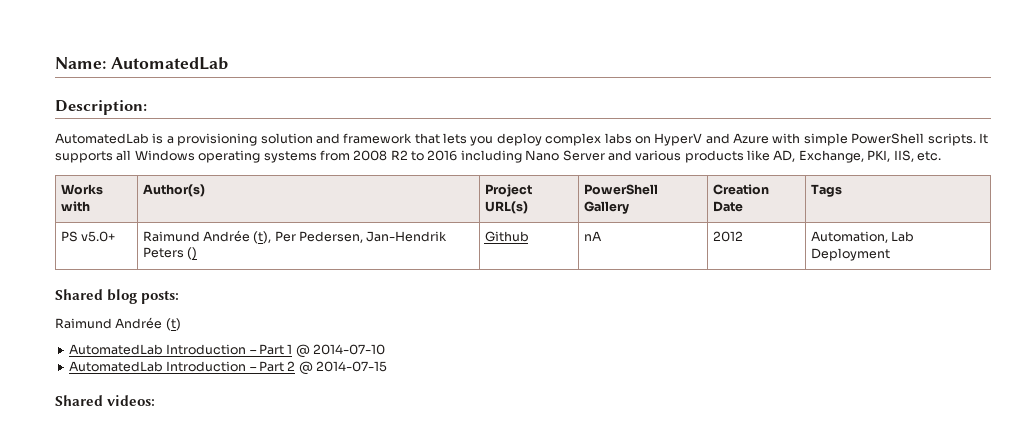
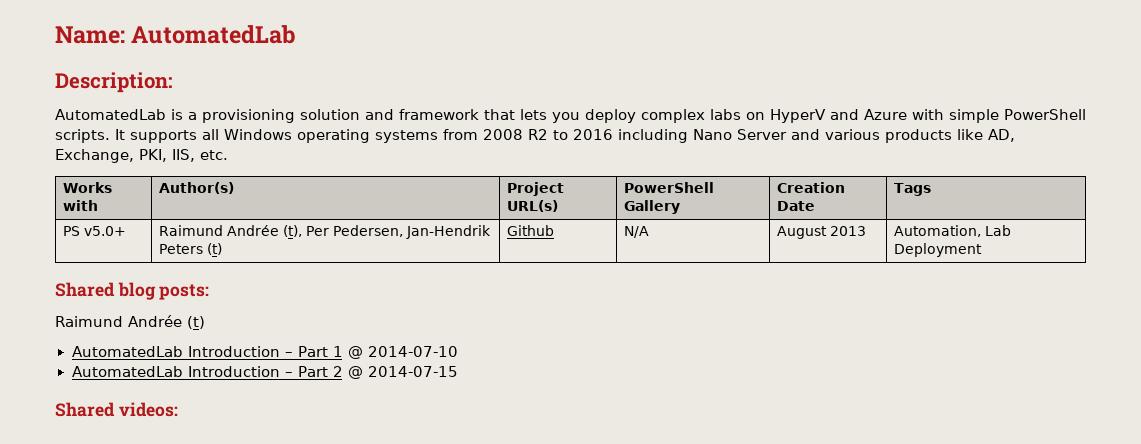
- PS v5.0+ | Raimund Andrée (t), Per Pedersen, Jan-Hendrik Peters () | Github | nA | 2012 | Automation, Lab Deployment
+ PS v5.0+ | Raimund Andrée (t), Per Pedersen, Jan-Hendrik Peters (t) | Github | N/A | August 2013 | Automation, Lab Deployment

